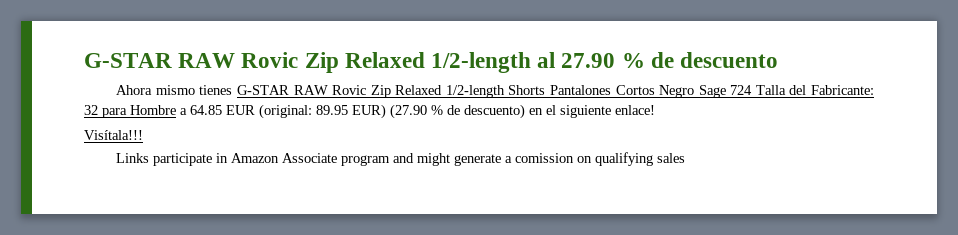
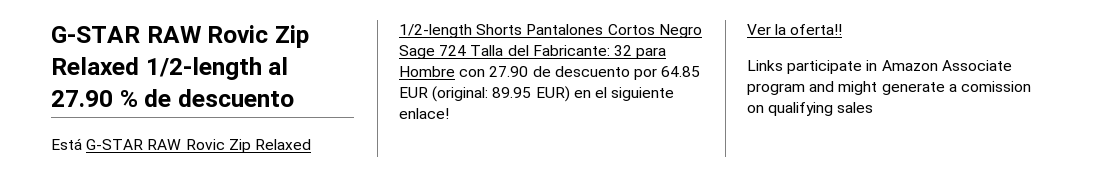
- Ahora mismo tienes G-STAR RAW Rovic Zip Relaxed 1/2-length Shorts Pantalones Cortos Negro Sage 724 Talla del Fabricante: 32 para Hombre a 64.85 EUR (original: 89.95 EUR) (27.90 % de descuento) en el siguiente enlace!
+ Está G-STAR RAW Rovic Zip Relaxed 1/2-length Shorts Pantalones Cortos Negro Sage 724 Talla del Fabricante: 32 para Hombre con 27.90 de descuento por 64.85 EUR (original: 89.95 EUR) en el siguiente enlace!
- Visítala!!!
+ Ver la oferta!!

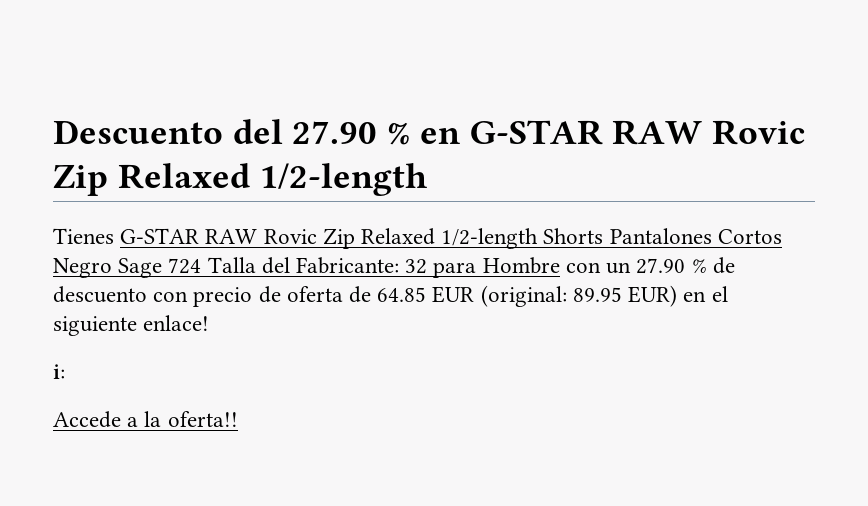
- G-STAR RAW Rovic Zip Relaxed 1/2-length al 27.90 % de descuento
- Está G-STAR RAW Rovic Zip Relaxed 1/2-length Shorts Pantalones Cortos Negro Sage 724 Talla del Fabricante: 32 para Hombre con 27.90 de descuento por 64.85 EUR (original: 89.95 EUR) en el siguiente enlace!
+ Descuento del 27.90 % en G-STAR RAW Rovic Zip Relaxed 1/2-length
+ Tienes G-STAR RAW Rovic Zip Relaxed 1/2-length Shorts Pantalones Cortos Negro Sage 724 Talla del Fabricante: 32 para Hombre con un 27.90 % de descuento con precio de oferta de 64.85 EUR (original: 89.95 EUR) en el siguiente enlace!
- Ver la oferta!!
+ ℹ:
+ Accede a la oferta!!
- Links participate in Amazon Associate program and might generate a comission on qualifying sales

